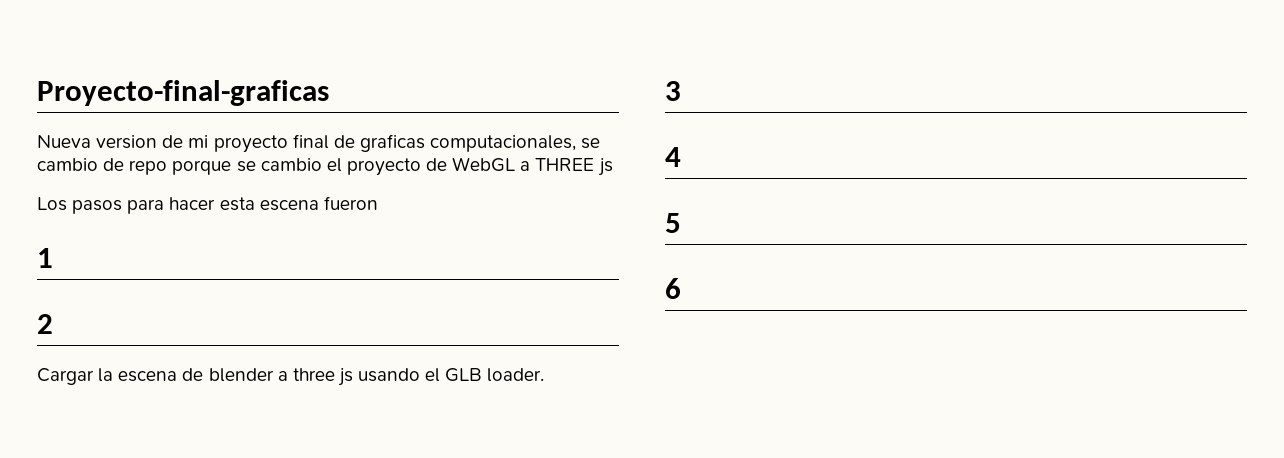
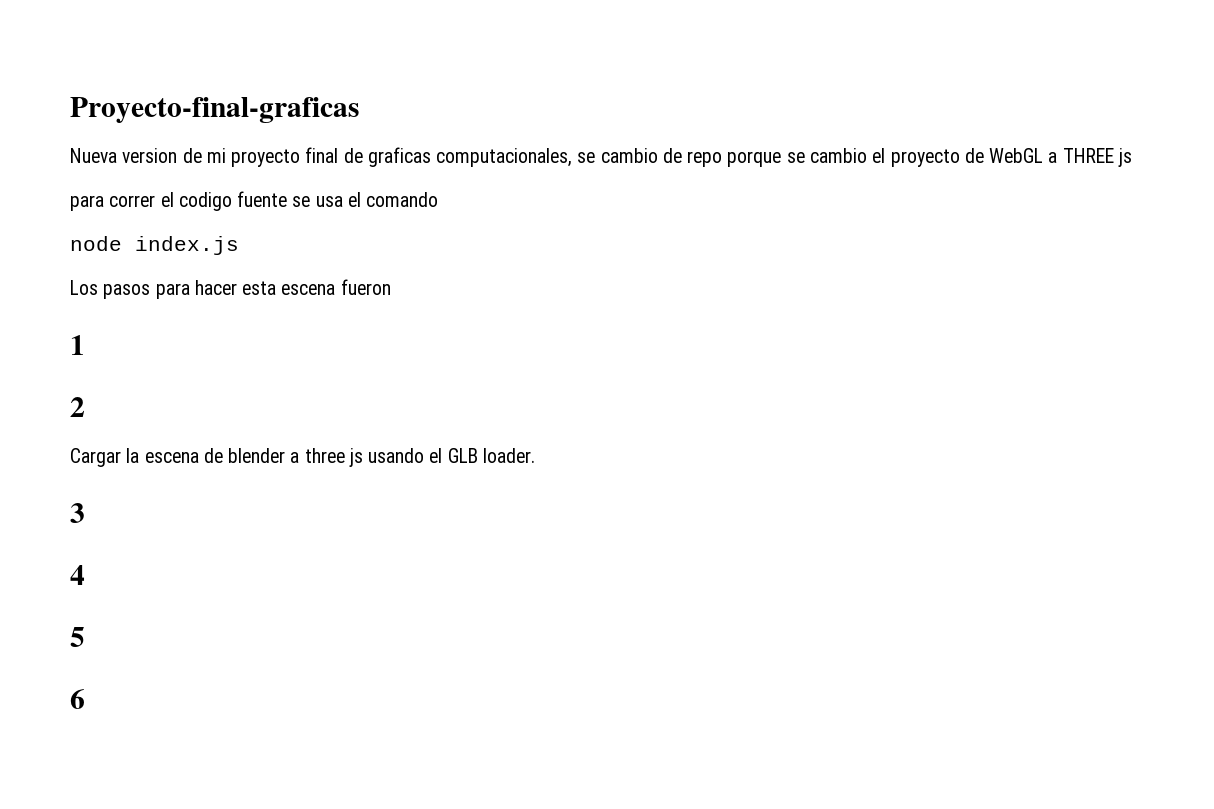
+ para correr el codigo fuente se usa el comando
+ node index.js

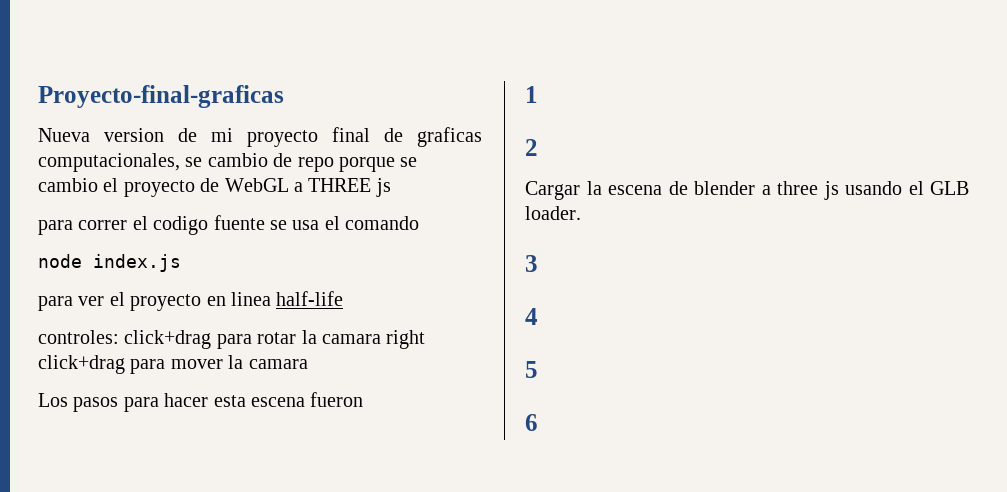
+ para ver el proyecto en linea half-life
+ controles: click+drag para rotar la camara right click+drag para mover la camara

